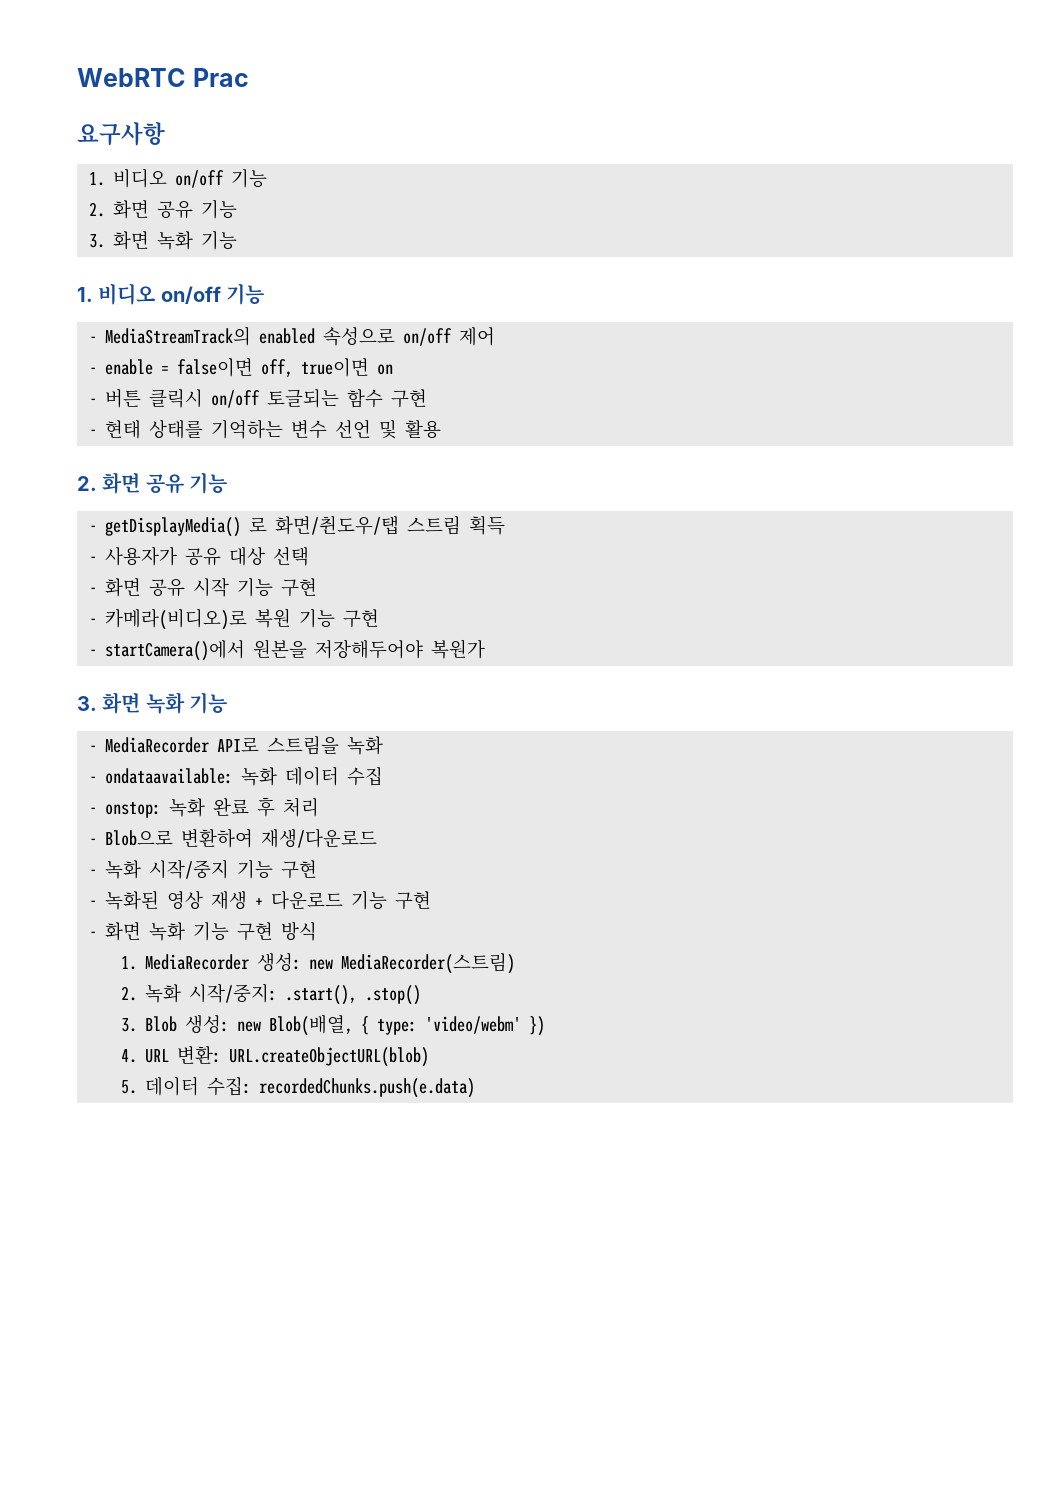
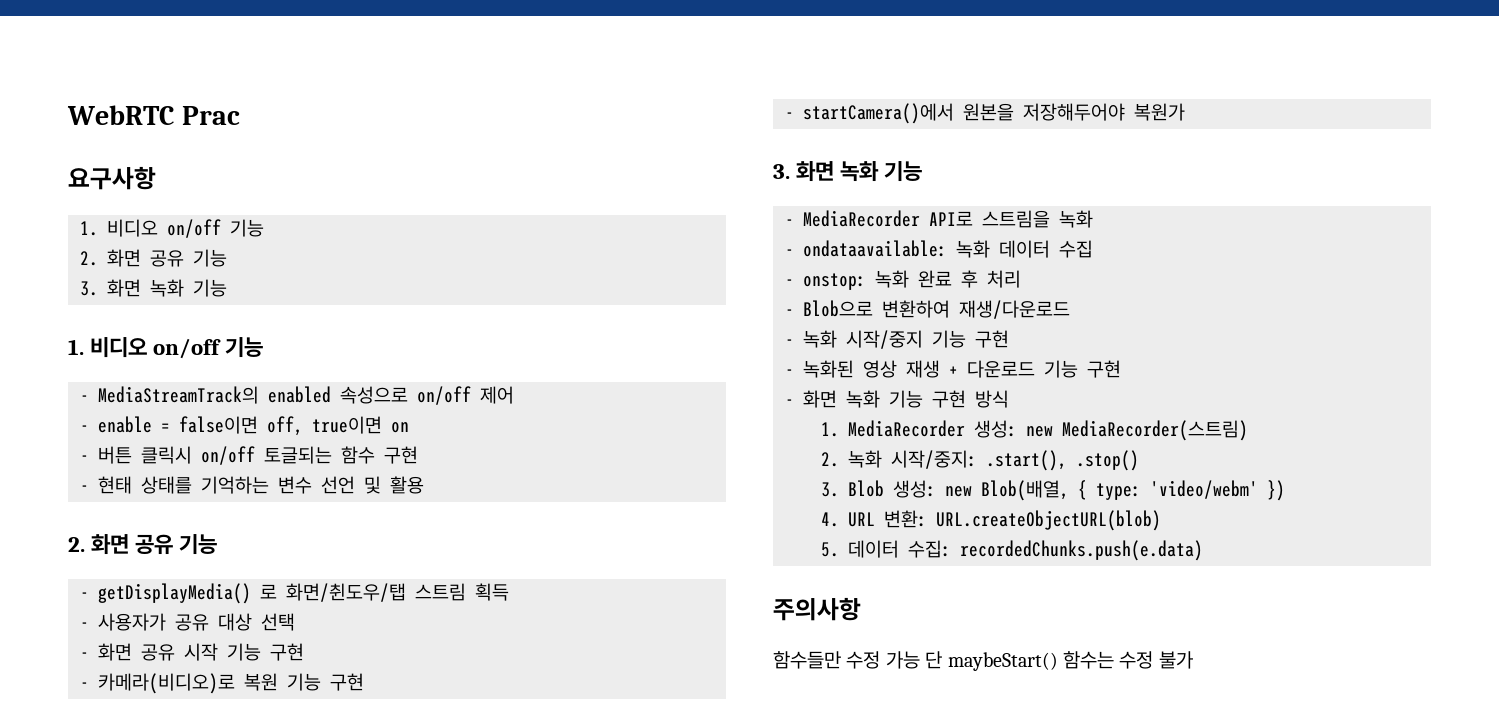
+ 주의사항
+ 함수들만 수정 가능 단 maybeStart() 함수는 수정 불가

